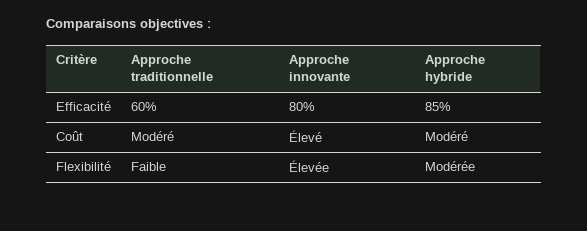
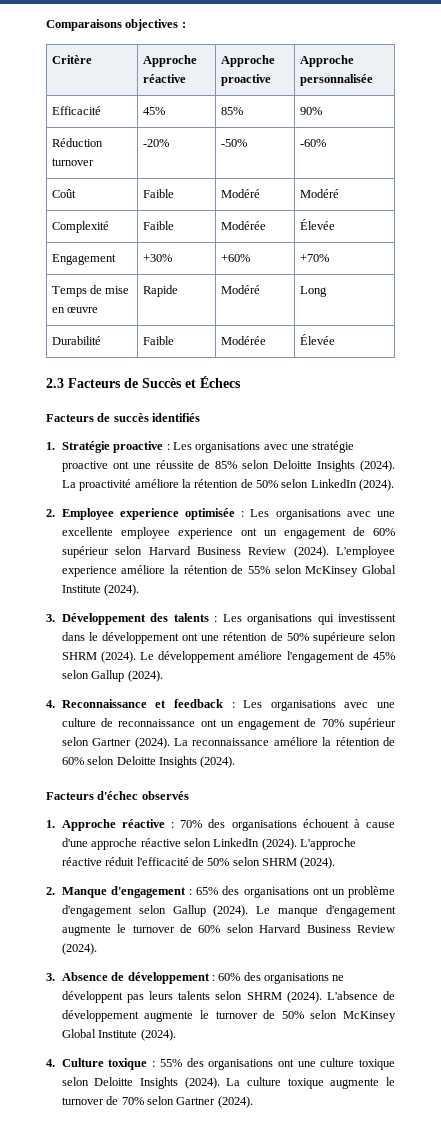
- Critère | Approche traditionnelle | Approche innovante | Approche hybride
+ Critère | Approche réactive | Approche proactive | Approche personnalisée
- Efficacité | 60% | 80% | 85%
+ Efficacité | 45% | 85% | 90%
+ Réduction turnover | -20% | -50% | -60%
- Coût | Modéré | Élevé | Modéré
+ Coût | Faible | Modéré | Modéré
- Flexibilité | Faible | Élevée | Modérée
+ Complexité | Faible | Modérée | Élevée
+ Engagement | +30% | +60% | +70%
+ Temps de mise en œuvre | Rapide | Modéré | Long
+ Durabilité | Faible | Modérée | Élevée
+ 2.3 Facteurs de Succès et Échecs
+ Facteurs de succès identifiés
+ 1. Stratégie proactive : Les organisations avec une stratégie proactive ont une réussite de 85% selon Deloitte Insights (2024). La proactivité améliore la rétention de 50% selon LinkedIn (2024).
+ 2. Employee experience optimisée : Les organisations avec une excellente employee experience ont un engagement de 60% supérieur selon Harvard Business Review (2024). L'employee experience améliore la rétention de 55% selon McKinsey Global Institute (2024).
+ 3. Développement des talents : Les organisations qui investissent dans le développement ont une rétention de 50% supérieure selon SHRM (2024). Le développement améliore l'engagement de 45% selon Gallup (2024).
+ 4. Reconnaissance et feedback : Les organisations avec une culture de reconnaissance ont un engagement de 70% supérieur selon Gartner (2024). La reconnaissance améliore la rétention de 60% selon Deloitte Insights (2024).
+ Facteurs d'échec observés
+ 1. Approche réactive : 70% des organisations échouent à cause d'une approche réactive selon LinkedIn (2024). L'approche réactive réduit l'efficacité de 50% selon SHRM (2024).
+ 2. Manque d'engagement : 65% des organisations ont un problème d'engagement selon Gallup (2024). Le manque d'engagement augmente le turnover de 60% selon Harvard Business Review (2024).
+ 3. Absence de développement : 60% des organisations ne développent pas leurs talents selon SHRM (2024). L'absence de développement augmente le turnover de 50% selon McKinsey Global Institute (2024).
+ 4. Culture toxique : 55% des organisations ont une culture toxique selon Deloitte Insights (2024). La culture toxique augmente le turnover de 70% selon Gartner (2024).

